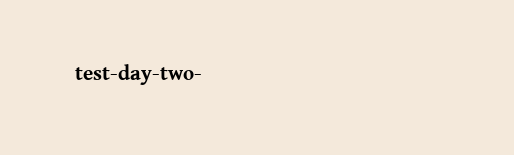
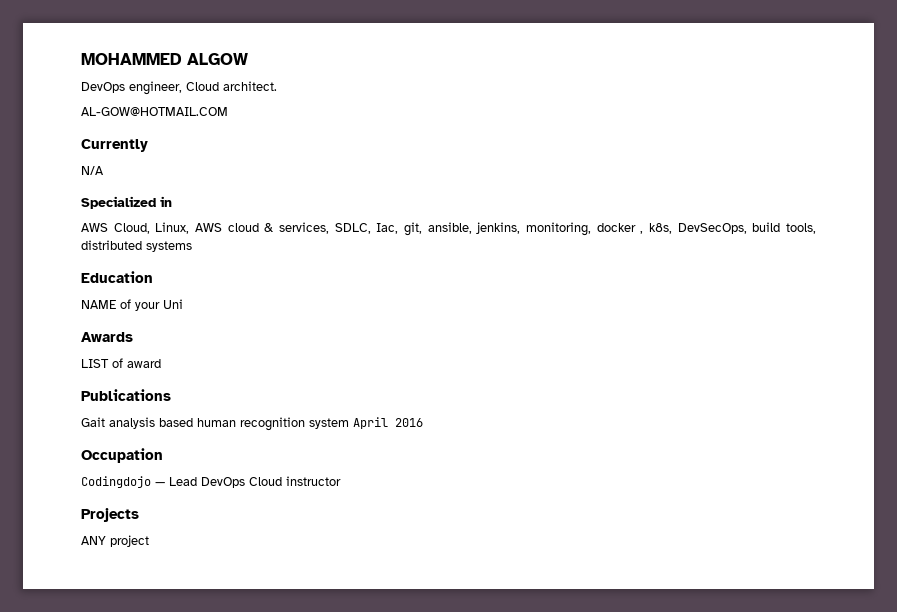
- test-day-two-
+ MOHAMMED ALGOW
+ DevOps engineer, Cloud architect.
+ AL-GOW@HOTMAIL.COM
+ Currently
+ N/A
+ Specialized in
+ AWS Cloud, Linux, AWS cloud & services, SDLC, Iac, git, ansible, jenkins, monitoring, docker , k8s, DevSecOps, build tools, distributed systems
+ Education
+ NAME of your Uni
+ Awards
+ LIST of award
+ Publications
+ Gait analysis based human recognition system April 2016
+ Occupation
+ Codingdojo — Lead DevOps Cloud instructor
+ Projects
+ ANY project

